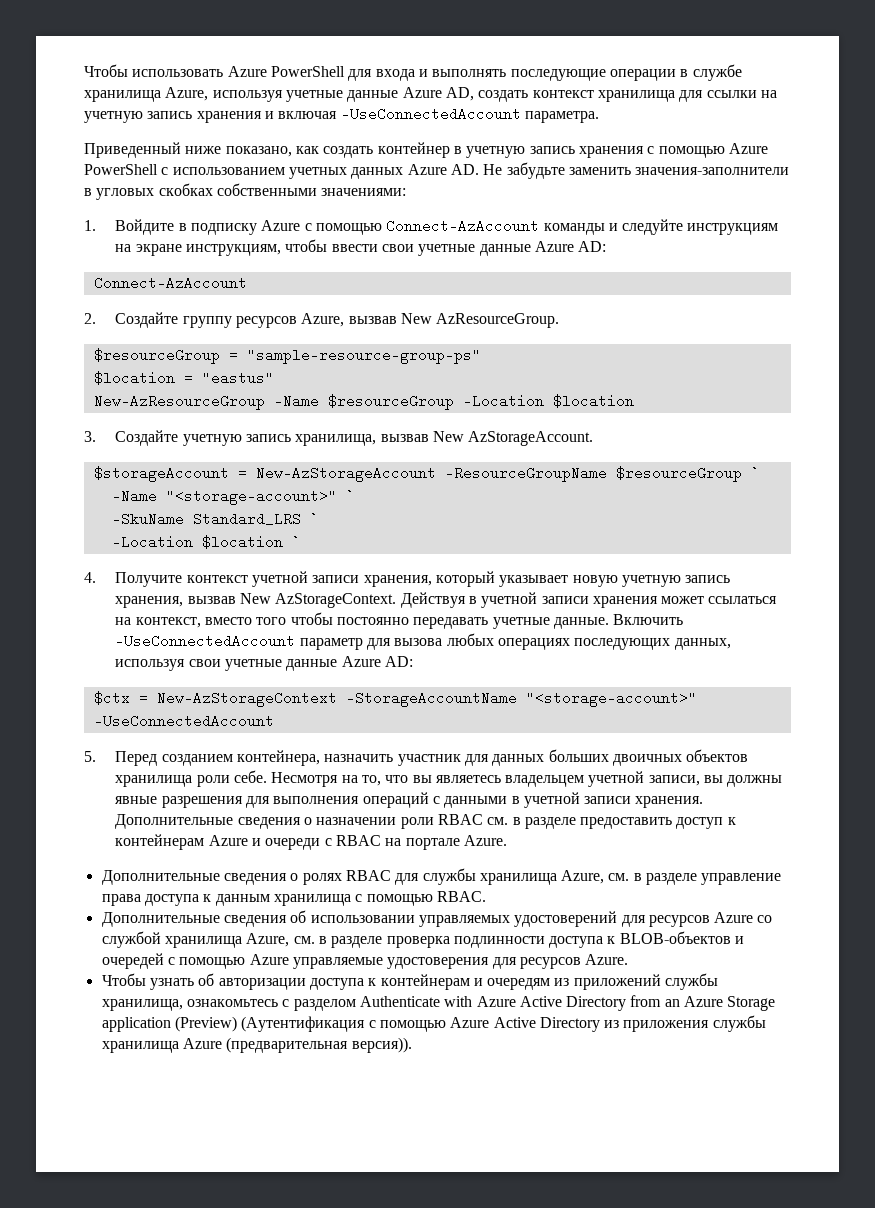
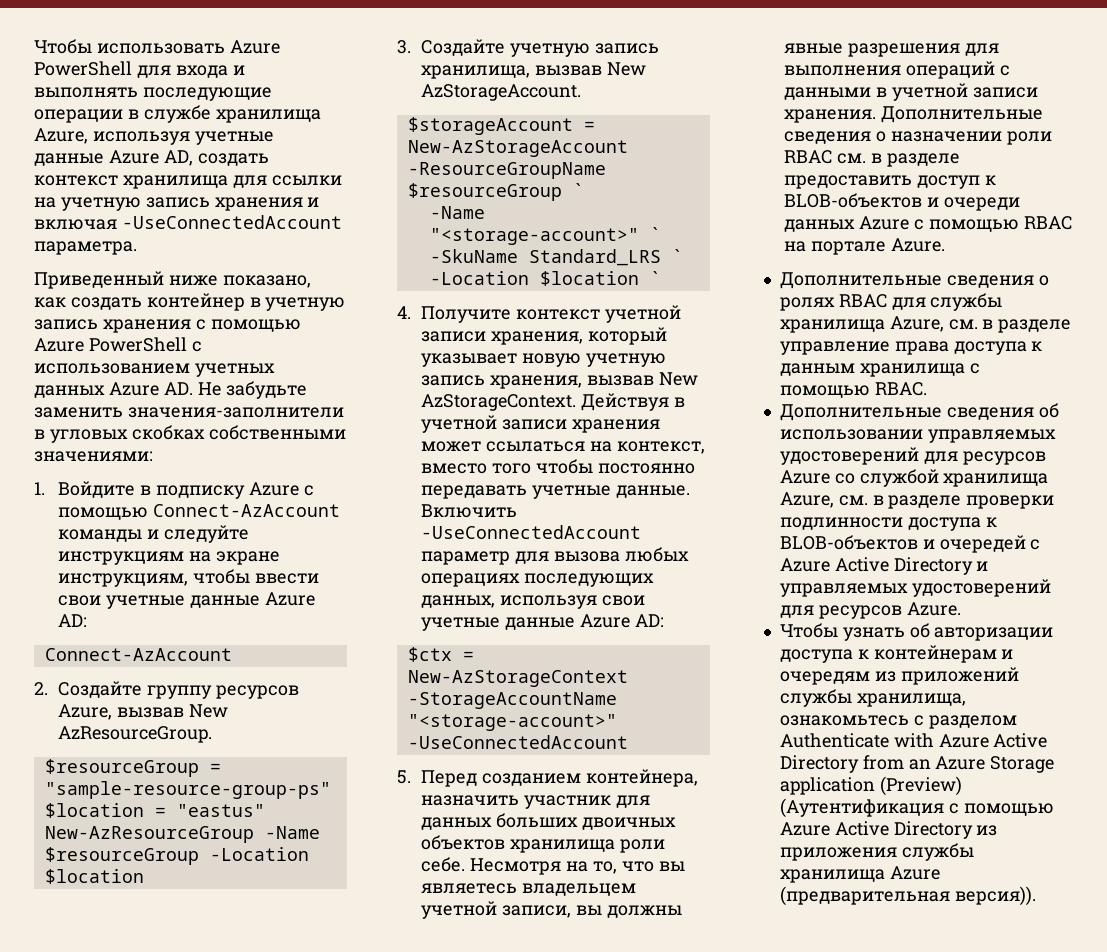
- Дополнительные сведения о назначении роли RBAC см. в разделе предоставить доступ к контейнерам Azure и очереди с RBAC на портале Azure.
+ Дополнительные сведения о назначении роли RBAC см. в разделе предоставить доступ к BLOB-объектов и очереди данных Azure с помощью RBAC на портале Azure.
- Дополнительные сведения об использовании управляемых удостоверений для ресурсов Azure со службой хранилища Azure, см. в разделе проверка подлинности доступа к BLOB-объектов и очередей с помощью Azure управляемые удостоверения для ресурсов Azure.
+ Дополнительные сведения об использовании управляемых удостоверений для ресурсов Azure со службой хранилища Azure, см. в разделе проверки подлинности доступа к BLOB-объектов и очередей с Azure Active Directory и управляемых удостоверений для ресурсов Azure.

